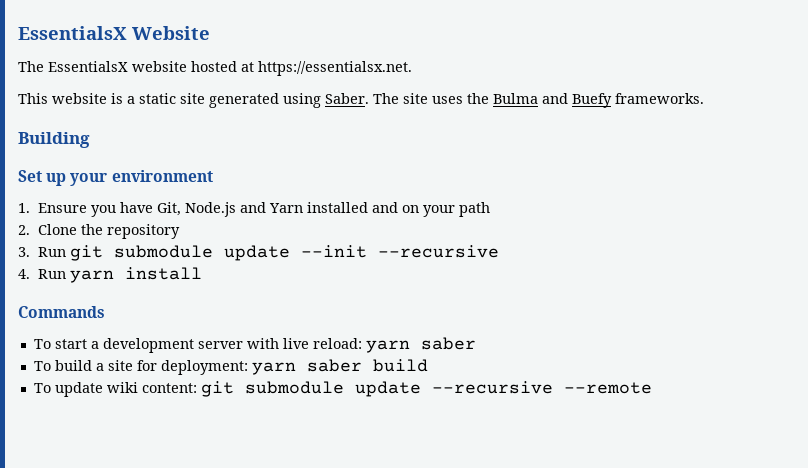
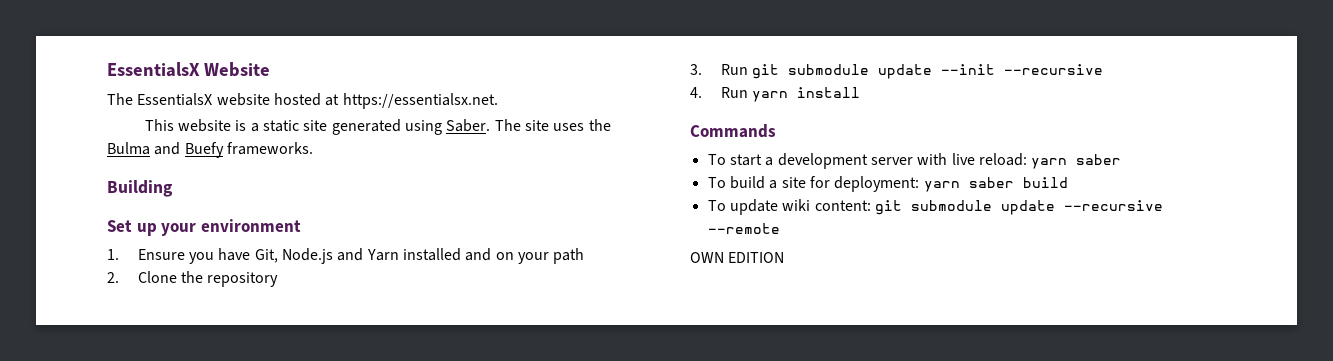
+ OWN EDITION

